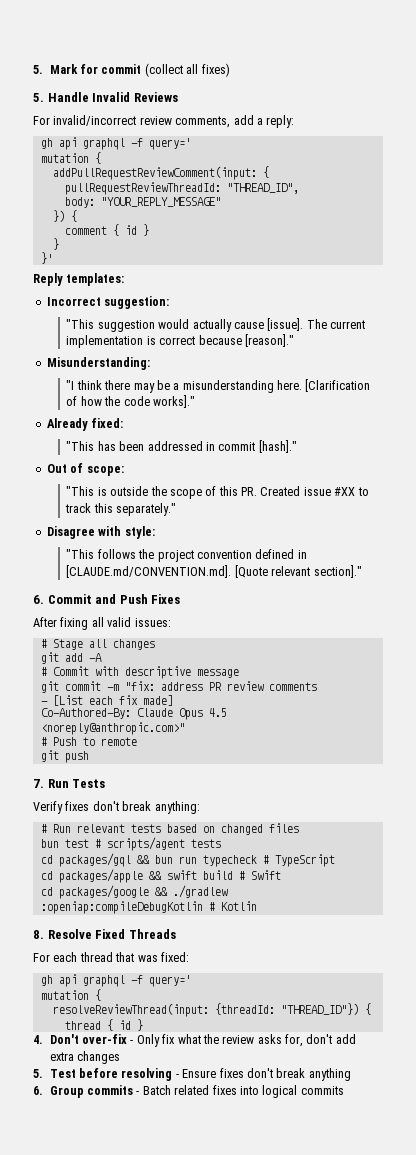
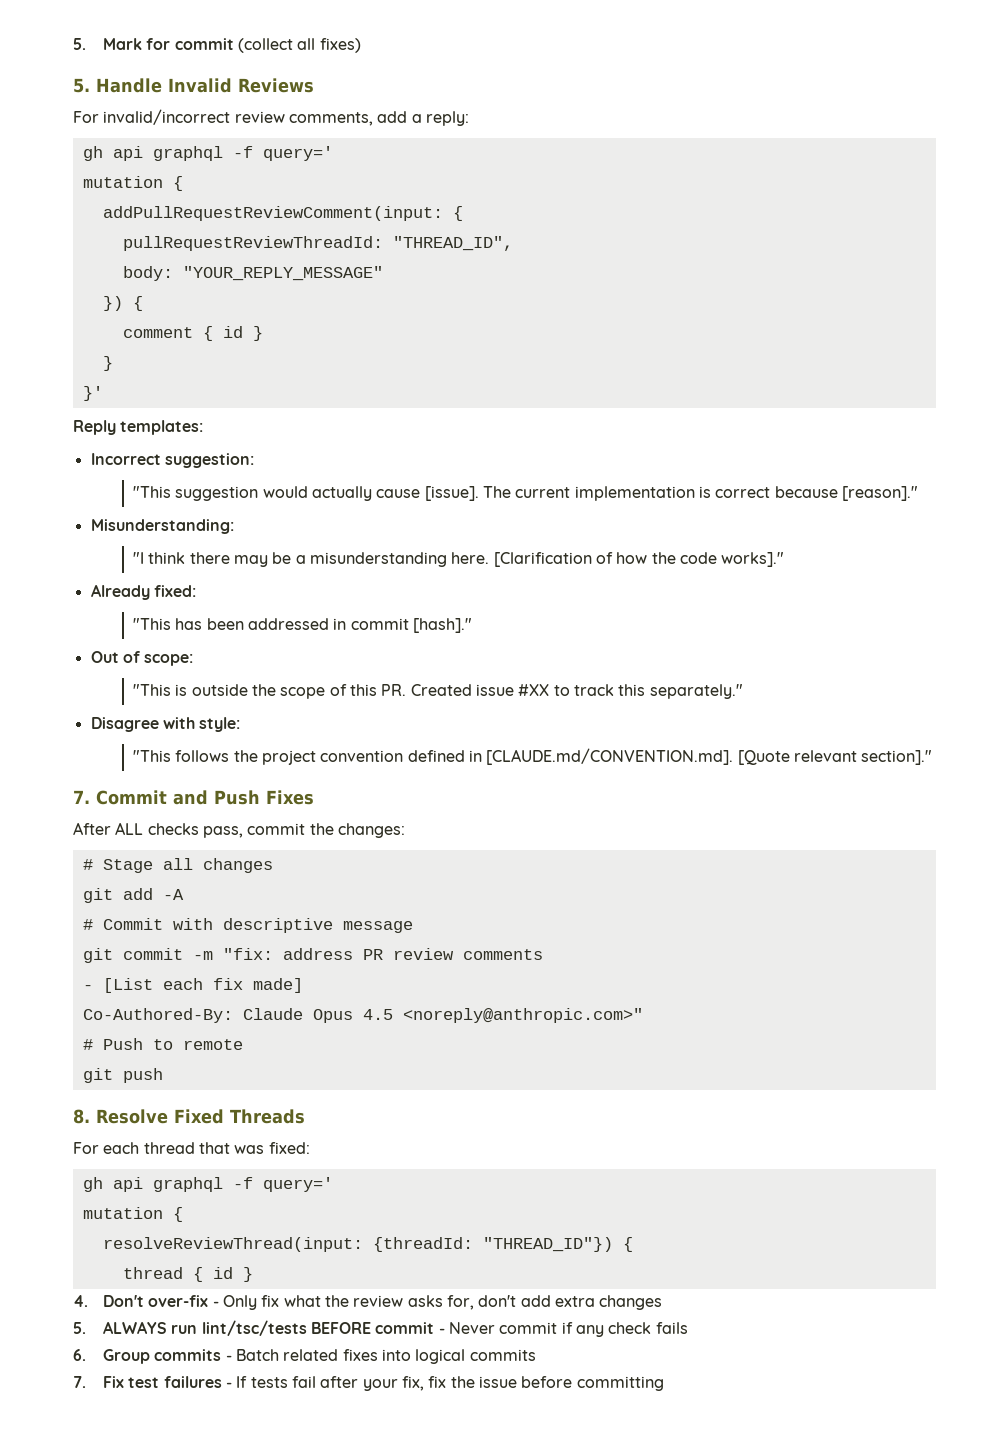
- 6. Commit and Push Fixes
+ 7. Commit and Push Fixes
- After fixing all valid issues:
+ After ALL checks pass, commit the changes:
- 7. Run Tests
- Verify fixes don't break anything:
- # Run relevant tests based on changed files
- bun test # scripts/agent tests
- cd packages/gql && bun run typecheck # TypeScript
- cd packages/apple && swift build # Swift
- cd packages/google && ./gradlew :openiap:compileDebugKotlin # Kotlin
- 5. Test before resolving - Ensure fixes don't break anything
+ 5. ALWAYS run lint/tsc/tests BEFORE commit - Never commit if any check fails
+ 7. Fix test failures - If tests fail after your fix, fix the issue before committing

